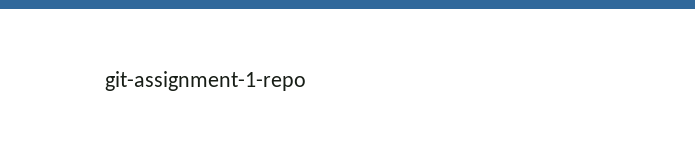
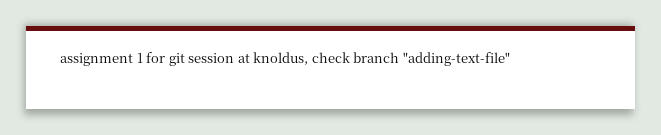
- git-assignment-1-repo
+ assignment 1 for git session at knoldus, check branch "adding-text-file"

